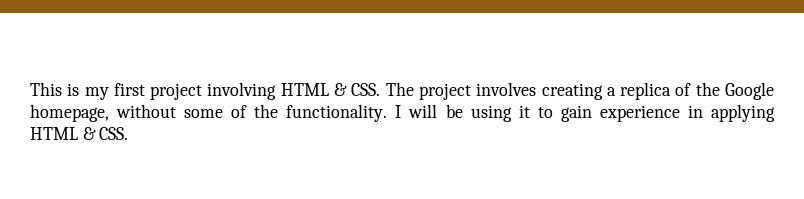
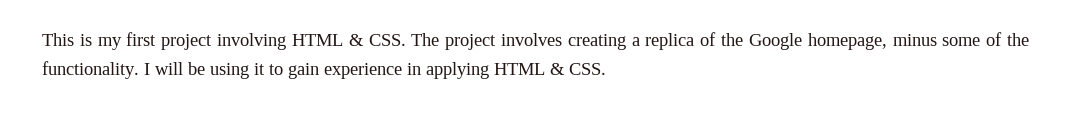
- This is my first project involving HTML & CSS. The project involves creating a replica of the Google homepage, without some of the functionality.
+ This is my first project involving HTML & CSS. The project involves creating a replica of the Google homepage, minus some of the functionality.

